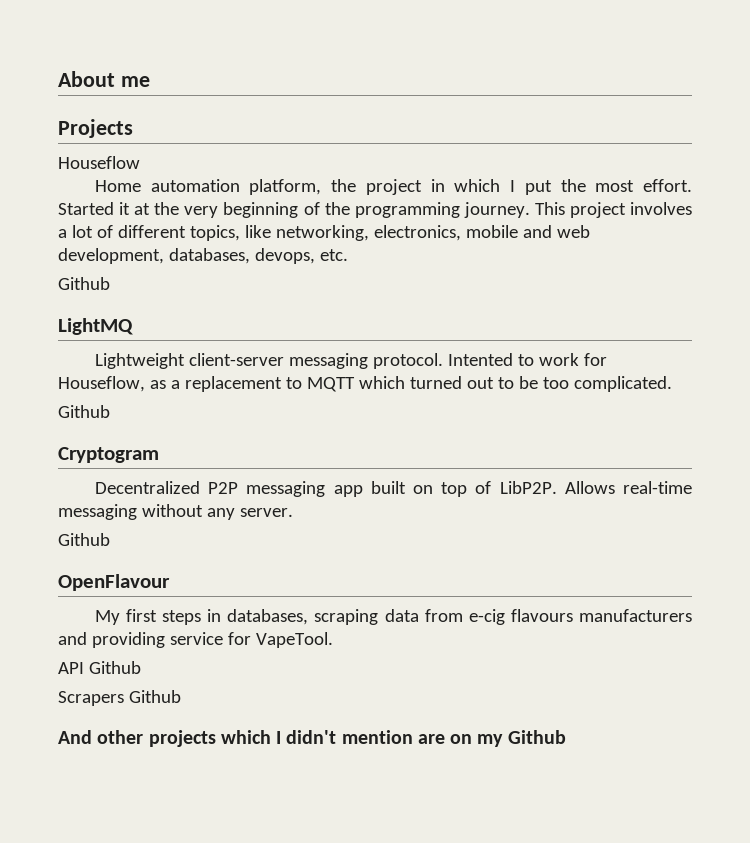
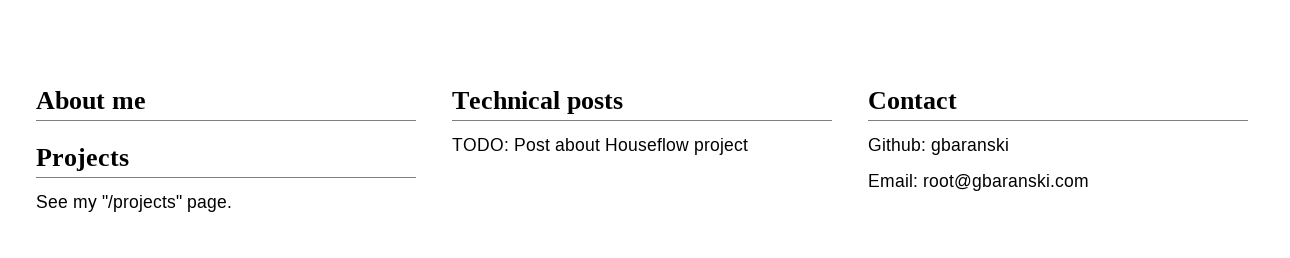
- Houseflow
- Home automation platform, the project in which I put the most effort. Started it at the very beginning of the programming journey. This project involves a lot of different topics, like networking, electronics, mobile and web development, databases, devops, etc.
- Github
- LightMQ
- Lightweight client-server messaging protocol. Intented to work for Houseflow, as a replacement to MQTT which turned out to be too complicated.
- Github
- Cryptogram
- Decentralized P2P messaging app built on top of LibP2P. Allows real-time messaging without any server.
- Github
- OpenFlavour
- My first steps in databases, scraping data from e-cig flavours manufacturers and providing service for VapeTool.
- API Github
- Scrapers Github
- And other projects which I didn't mention are on my Github
+ See my "/projects" page.
+ Technical posts
+ TODO: Post about Houseflow project
+ Contact
+ Github: gbaranski
+ Email: root@gbaranski.com

